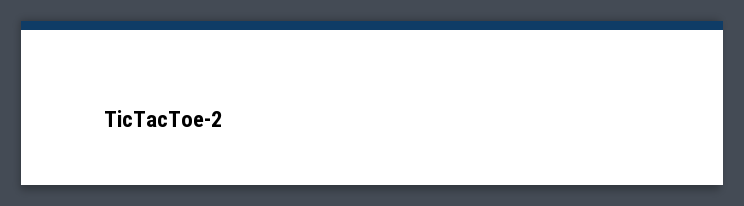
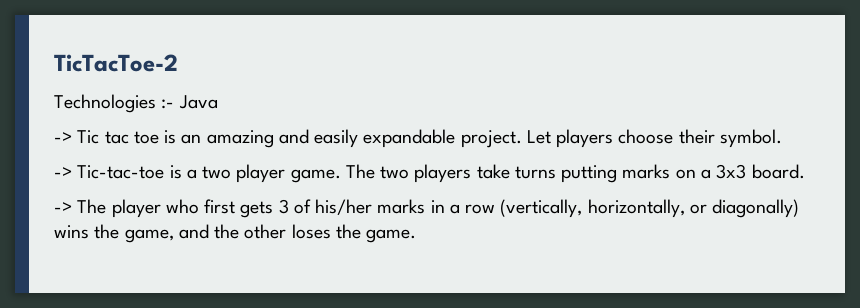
+ Technologies :- Java
+ -> Tic tac toe is an amazing and easily expandable project. Let players choose their symbol.
+ -> Tic-tac-toe is a two player game. The two players take turns putting marks on a 3x3 board.
+ -> The player who first gets 3 of his/her marks in a row (vertically, horizontally, or diagonally) wins the game, and the other loses the game.

